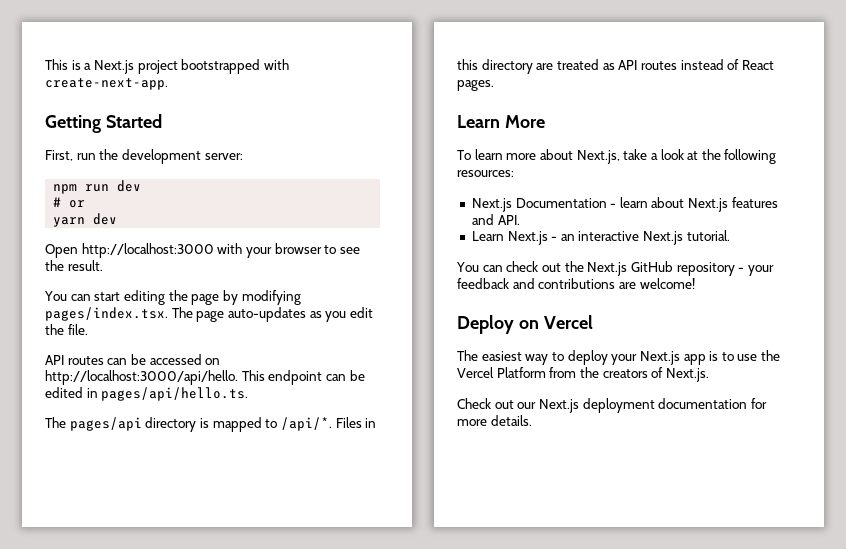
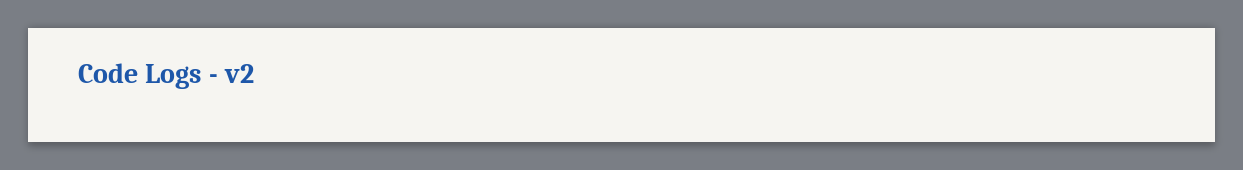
- This is a Next.js project bootstrapped with create-next-app.
- Getting Started
- First, run the development server:
- npm run dev
- # or
- yarn dev
- Open http://localhost:3000 with your browser to see the result.
- You can start editing the page by modifying pages/index.tsx. The page auto-updates as you edit the file.
- API routes can be accessed on http://localhost:3000/api/hello. This endpoint can be edited in pages/api/hello.ts.
- The pages/api directory is mapped to /api/*. Files in this directory are treated as API routes instead of React pages.
- Learn More
- To learn more about Next.js, take a look at the following resources:
- Next.js Documentation - learn about Next.js features and API.
- Learn Next.js - an interactive Next.js tutorial.
- You can check out the Next.js GitHub repository - your feedback and contributions are welcome!
- Deploy on Vercel
- The easiest way to deploy your Next.js app is to use the Vercel Platform from the creators of Next.js.
- Check out our Next.js deployment documentation for more details.
+ Code Logs - v2

